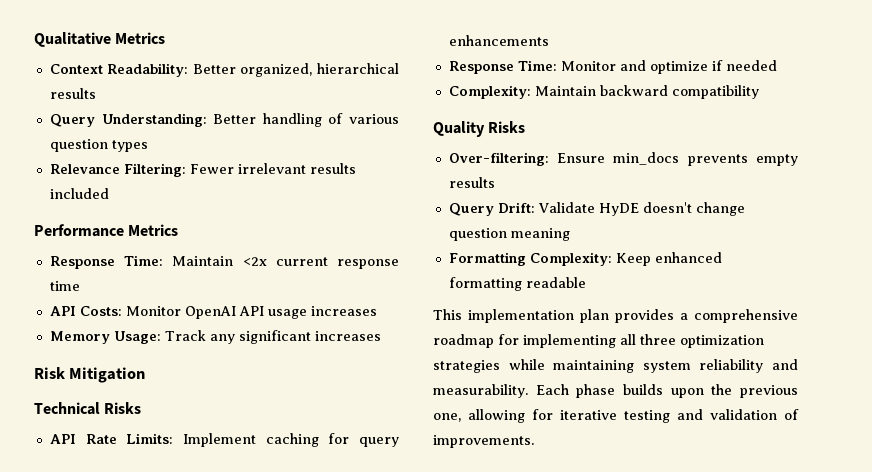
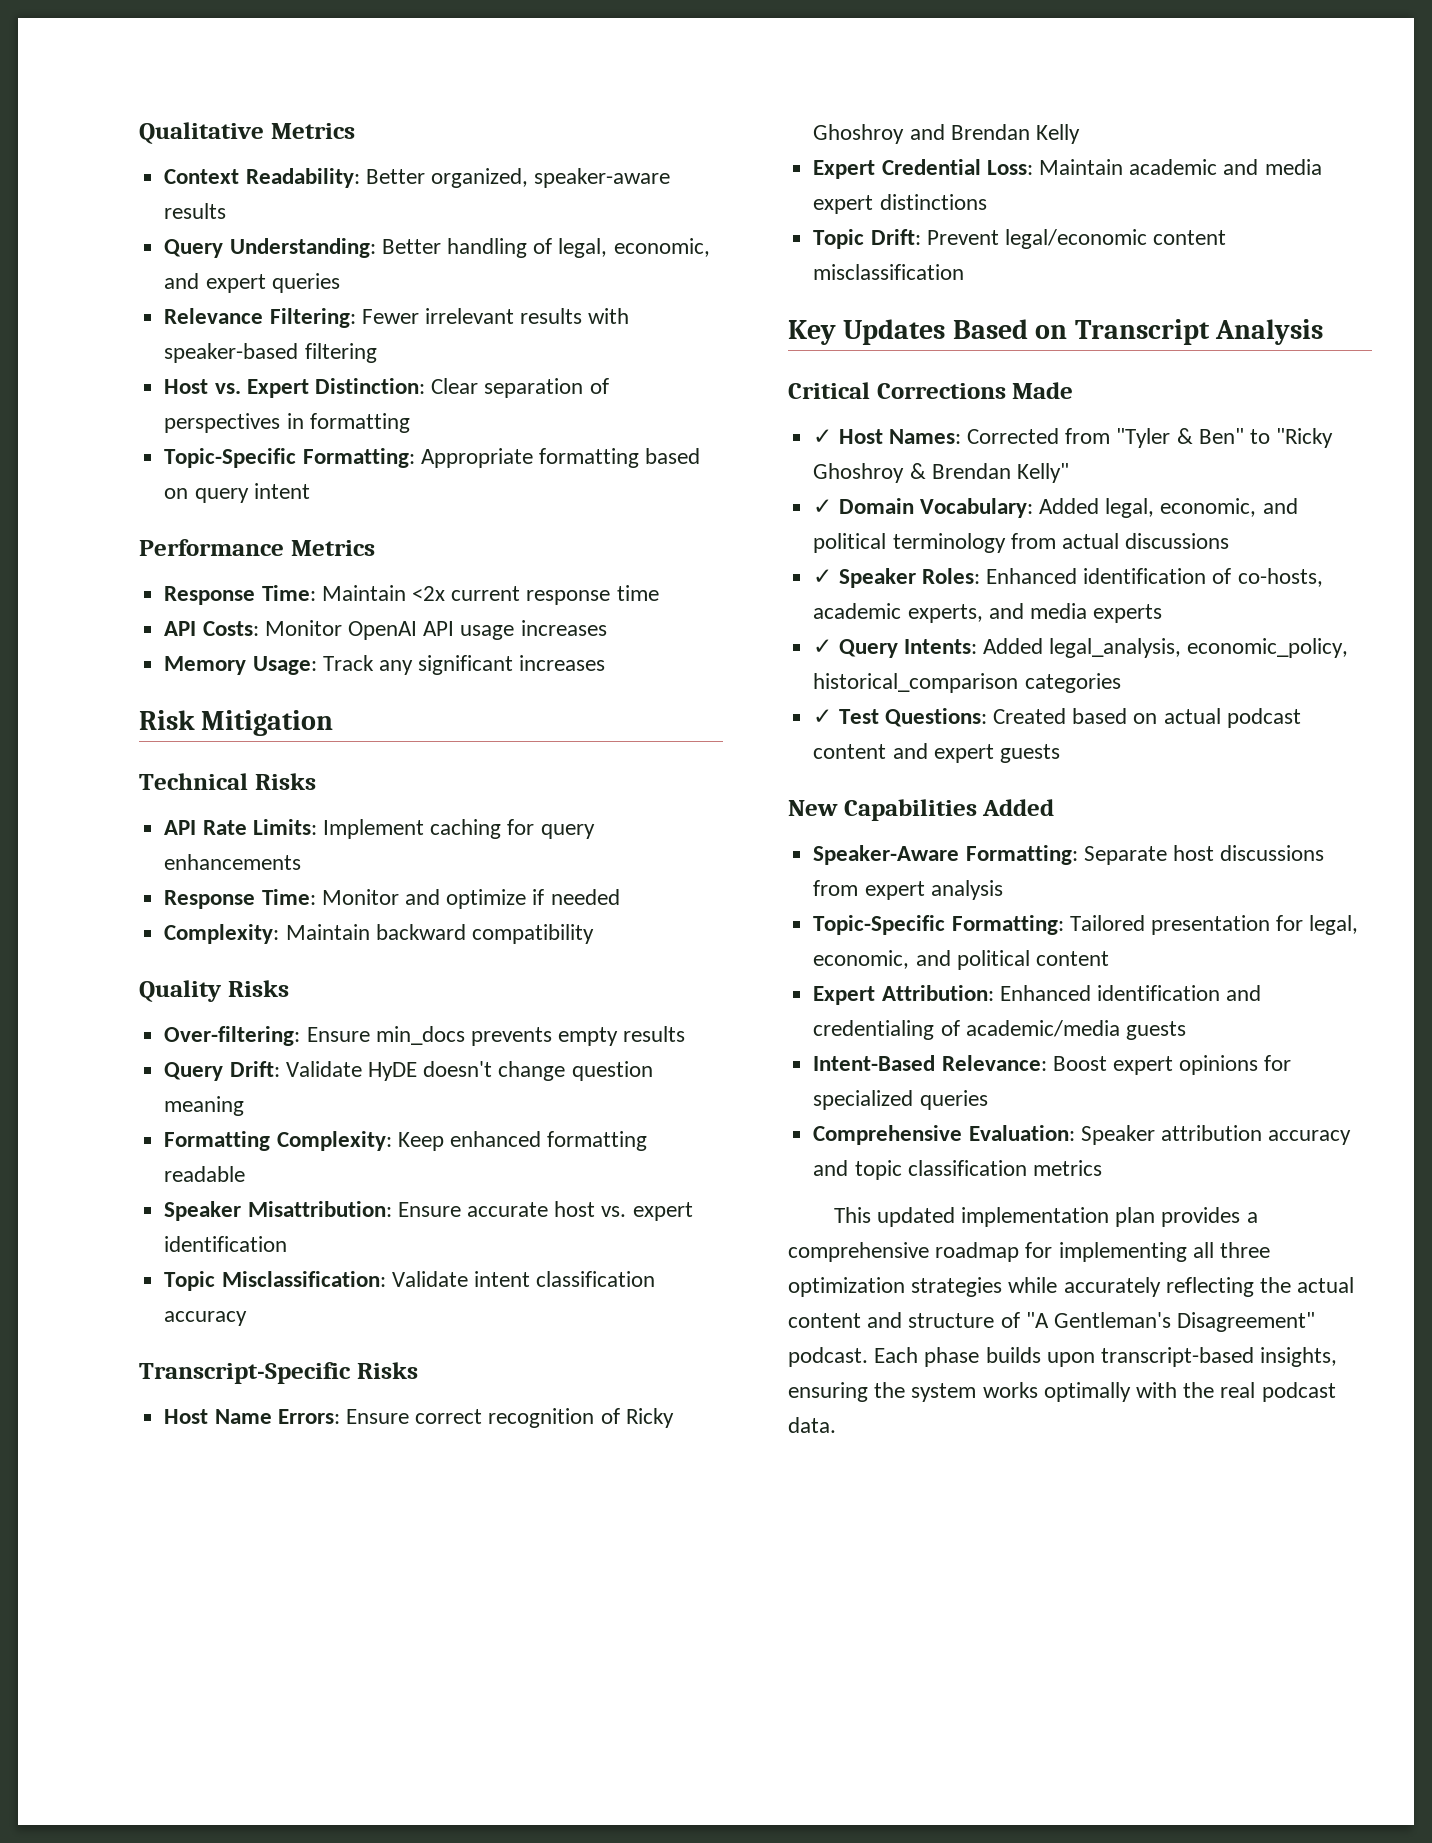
- Context Readability: Better organized, hierarchical results
+ Context Readability: Better organized, speaker-aware results
- Query Understanding: Better handling of various question types
+ Query Understanding: Better handling of legal, economic, and expert queries
- Relevance Filtering: Fewer irrelevant results included
+ Relevance Filtering: Fewer irrelevant results with speaker-based filtering
+ Host vs. Expert Distinction: Clear separation of perspectives in formatting
+ Topic-Specific Formatting: Appropriate formatting based on query intent
+ Speaker Misattribution: Ensure accurate host vs. expert identification
+ Topic Misclassification: Validate intent classification accuracy
+ Transcript-Specific Risks
+ Host Name Errors: Ensure correct recognition of Ricky Ghoshroy and Brendan Kelly
+ Expert Credential Loss: Maintain academic and media expert distinctions
+ Topic Drift: Prevent legal/economic content misclassification
+ Key Updates Based on Transcript Analysis
+ Critical Corrections Made
+ ✓ Host Names: Corrected from "Tyler & Ben" to "Ricky Ghoshroy & Brendan Kelly"
+ ✓ Domain Vocabulary: Added legal, economic, and political terminology from actual discussions
+ ✓ Speaker Roles: Enhanced identification of co-hosts, academic experts, and media experts
+ ✓ Query Intents: Added legal_analysis, economic_policy, historical_comparison categories
+ ✓ Test Questions: Created based on actual podcast content and expert guests
+ New Capabilities Added
+ Speaker-Aware Formatting: Separate host discussions from expert analysis
+ Topic-Specific Formatting: Tailored presentation for legal, economic, and political content
+ Expert Attribution: Enhanced identification and credentialing of academic/media guests
+ Intent-Based Relevance: Boost expert opinions for specialized queries
+ Comprehensive Evaluation: Speaker attribution accuracy and topic classification metrics
- This implementation plan provides a comprehensive roadmap for implementing all three optimization strategies while maintaining system reliability and measurability. Each phase builds upon the previous one, allowing for iterative testing and validation of improvements.
+ This updated implementation plan provides a comprehensive roadmap for implementing all three optimization strategies while accurately reflecting the actual content and structure of "A Gentleman's Disagreement" podcast. Each phase builds upon transcript-based insights, ensuring the system works optimally with the real podcast data.

